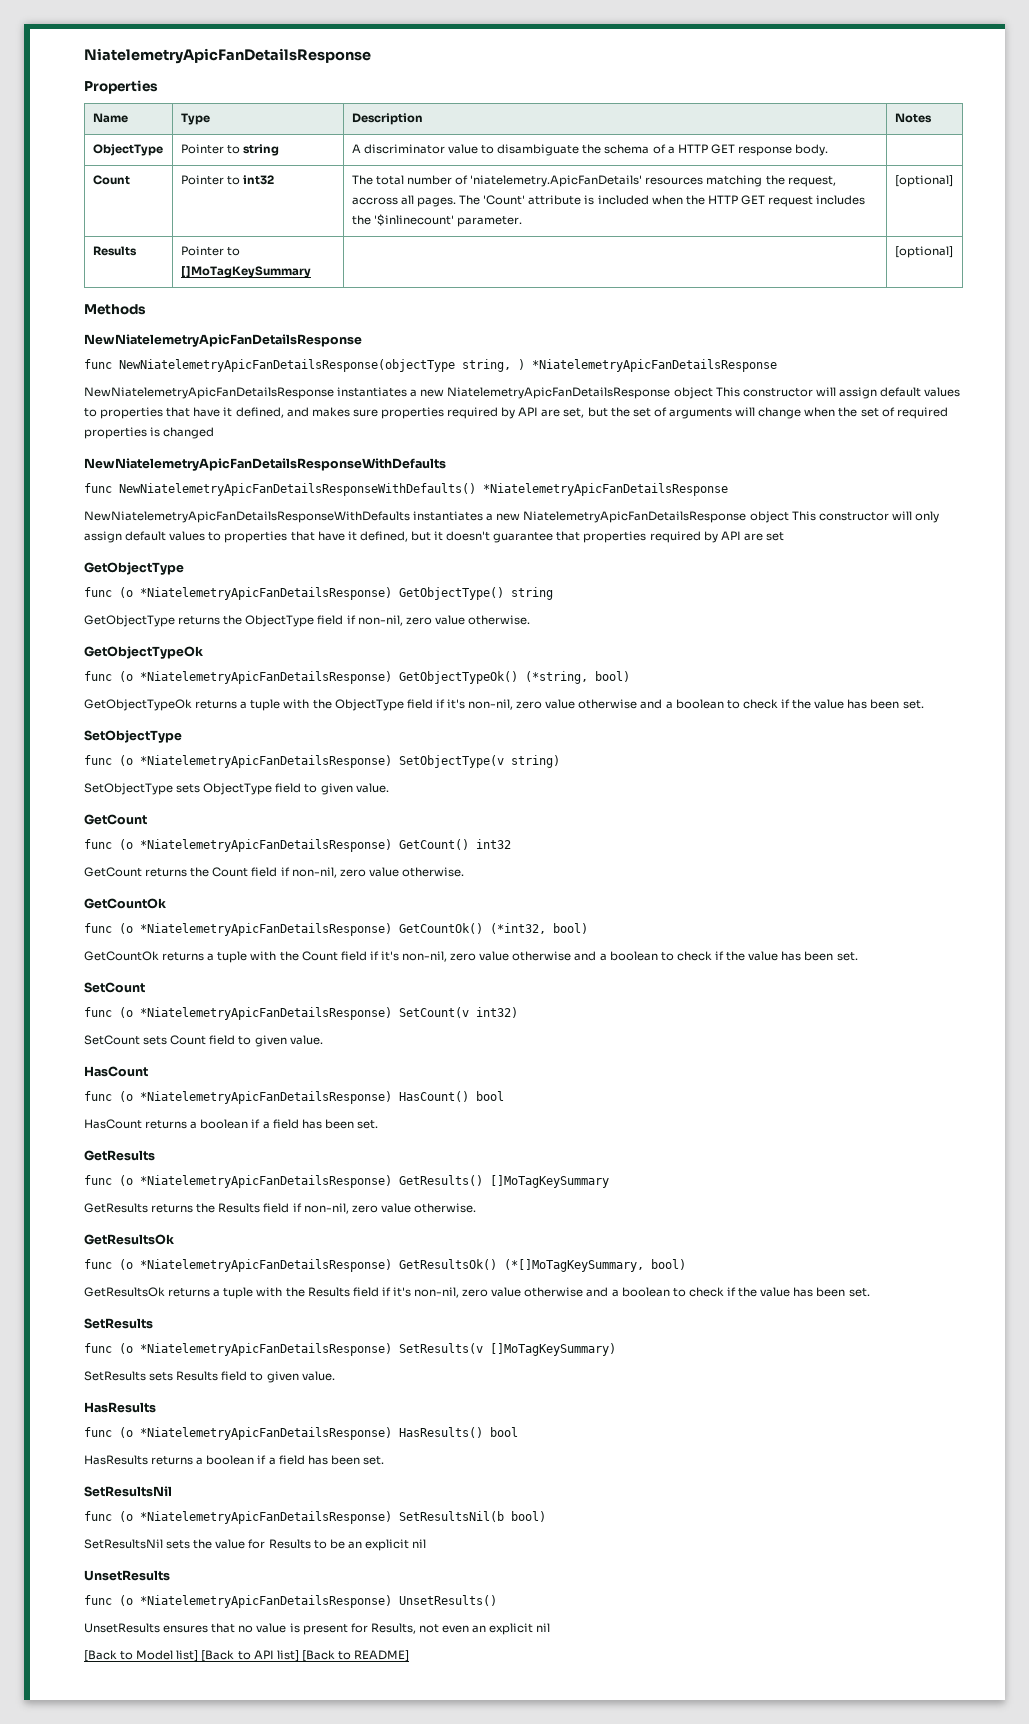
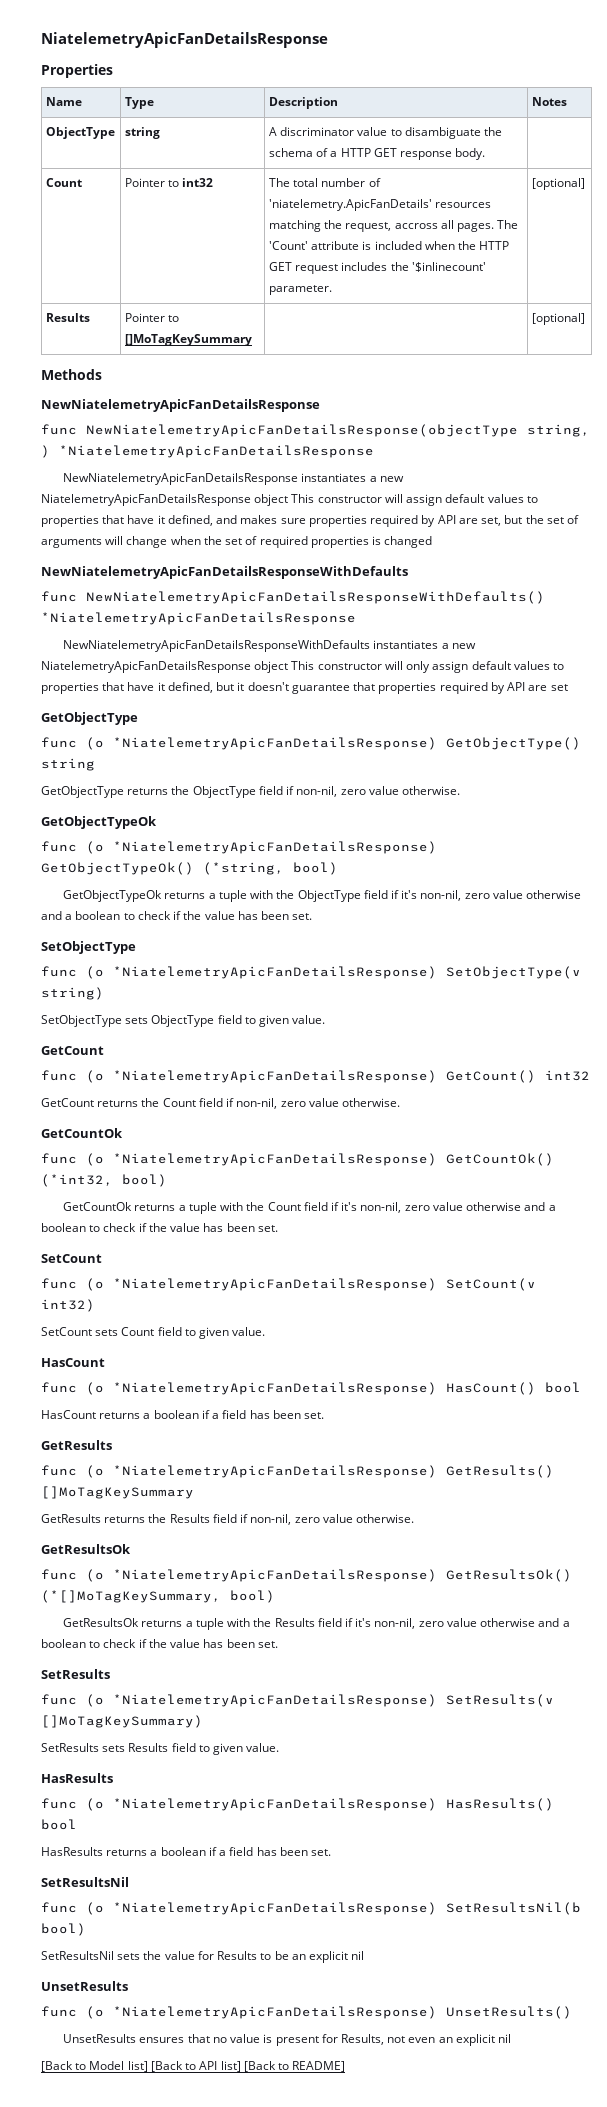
- ObjectType | Pointer to string | A discriminator value to disambiguate the schema of a HTTP GET response body. |
+ ObjectType | string | A discriminator value to disambiguate the schema of a HTTP GET response body. |

